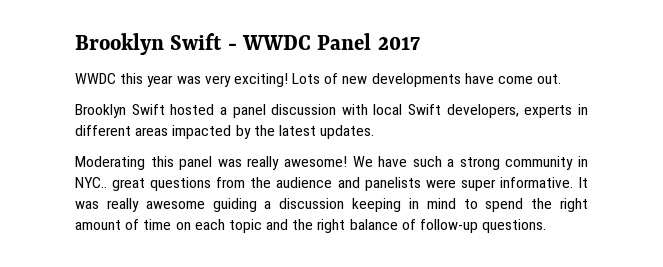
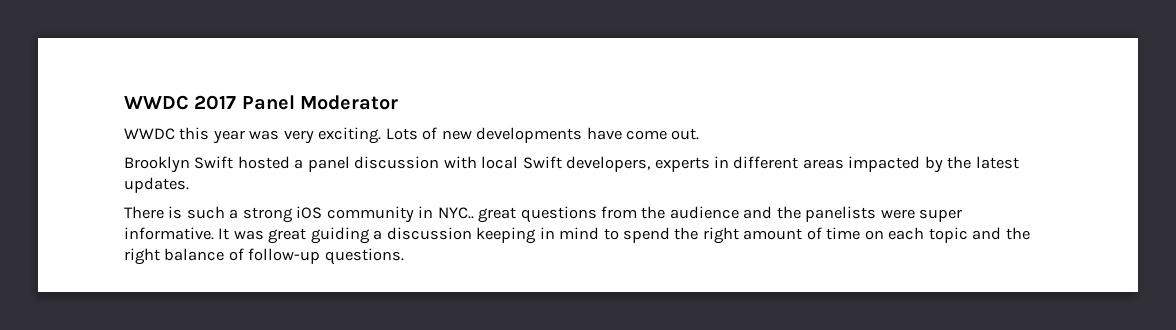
- Brooklyn Swift - WWDC Panel 2017
+ WWDC 2017 Panel Moderator
- WWDC this year was very exciting!
+ WWDC this year was very exciting.
- Moderating this panel was really awesome! We have such a strong community in NYC.. great questions from the audience and panelists were super informative.
+ There is such a strong iOS community in NYC.. great questions from the audience and the panelists were super informative.
- It was really awesome guiding a discussion keeping in mind to spend the right amount of time on each topic and the right balance of follow-up questions.
+ It was great guiding a discussion keeping in mind to spend the right amount of time on each topic and the right balance of follow-up questions.

